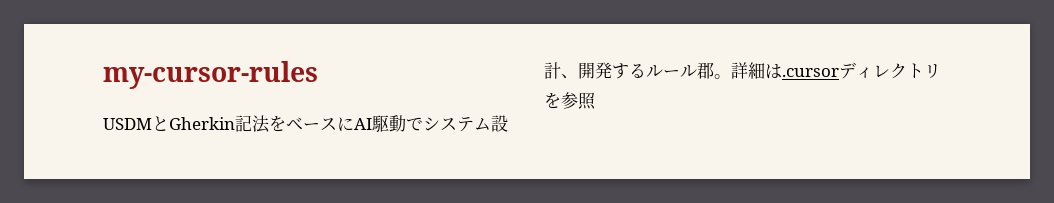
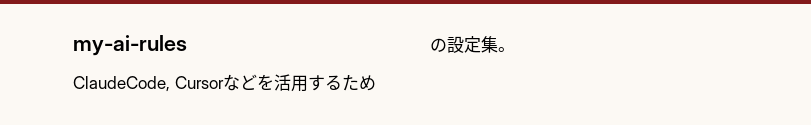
- my-cursor-rules
- USDMとGherkin記法をベースにAI駆動でシステム設計、開発するルール郡。詳細は.cursorディレクトリを参照
+ my-ai-rules
+ ClaudeCode, Cursorなどを活用するための設定集。

